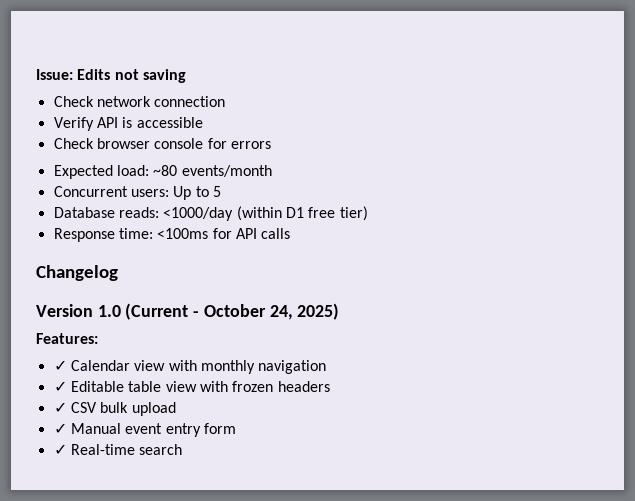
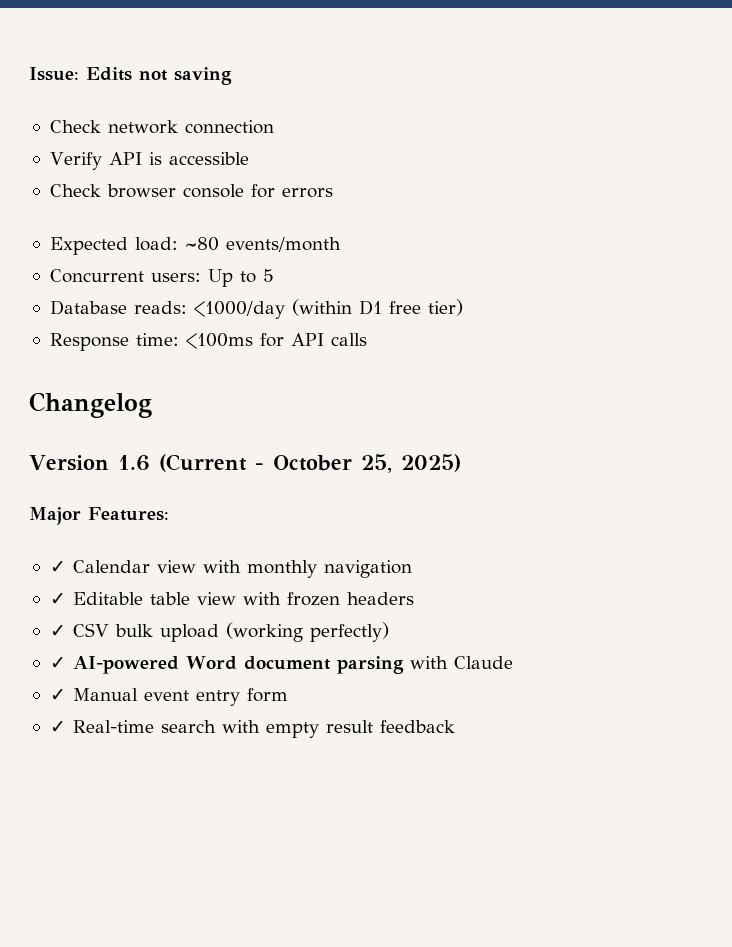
- Version 1.0 (Current - October 24, 2025)
+ Version 1.6 (Current - October 25, 2025)
- Features:
+ Major Features:
- ✓ CSV bulk upload
+ ✓ CSV bulk upload (working perfectly)
+ ✓ AI-powered Word document parsing with Claude
- ✓ Real-time search
+ ✓ Real-time search with empty result feedback

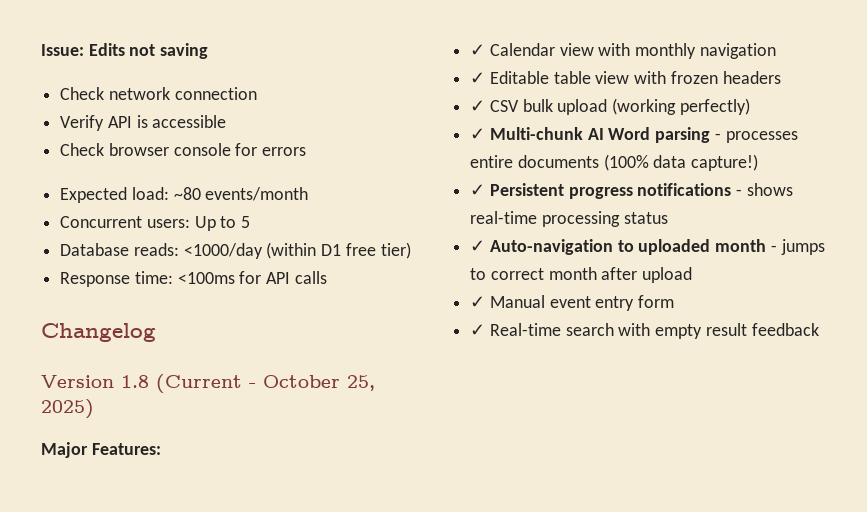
- Version 1.6 (Current - October 25, 2025)
+ Version 1.8 (Current - October 25, 2025)
- ✓ AI-powered Word document parsing with Claude
+ ✓ Multi-chunk AI Word parsing - processes entire documents (100% data capture!)
+ ✓ Persistent progress notifications - shows real-time processing status
+ ✓ Auto-navigation to uploaded month - jumps to correct month after upload

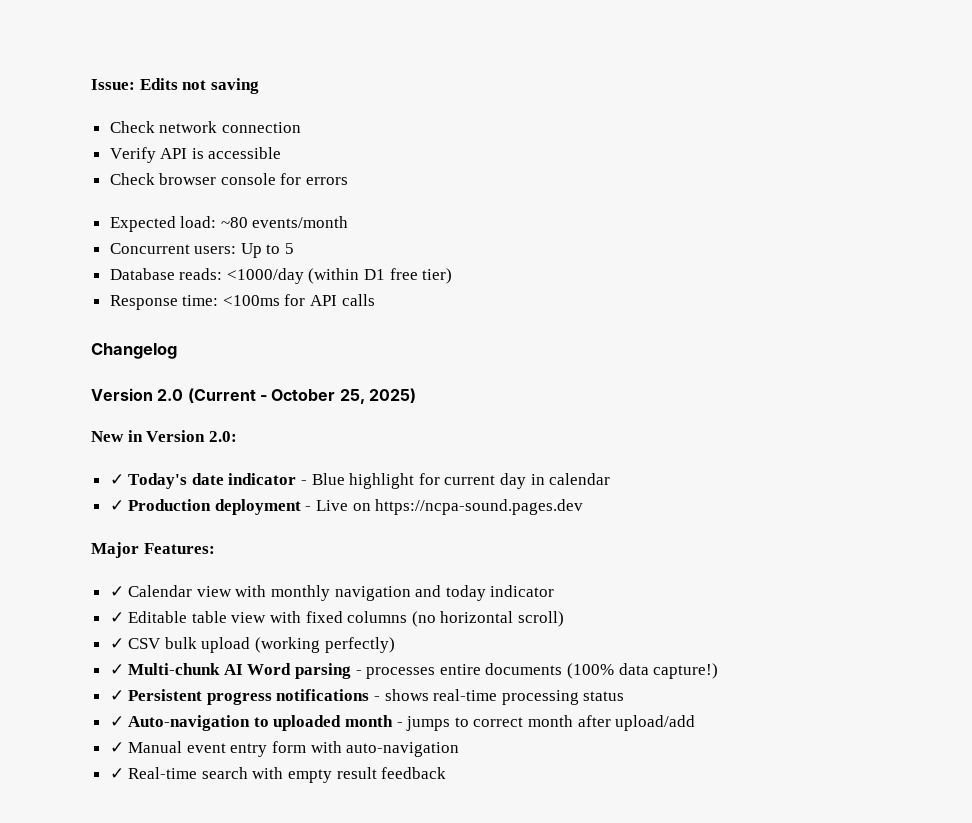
- Version 1.8 (Current - October 25, 2025)
+ Version 2.0 (Current - October 25, 2025)
+ New in Version 2.0:
+ ✓ Today's date indicator - Blue highlight for current day in calendar
+ ✓ Production deployment - Live on https://ncpa-sound.pages.dev
- ✓ Calendar view with monthly navigation
+ ✓ Calendar view with monthly navigation and today indicator
- ✓ Editable table view with frozen headers
+ ✓ Editable table view with fixed columns (no horizontal scroll)
- ✓ Auto-navigation to uploaded month - jumps to correct month after upload
+ ✓ Auto-navigation to uploaded month - jumps to correct month after upload/add
- ✓ Manual event entry form
+ ✓ Manual event entry form with auto-navigation

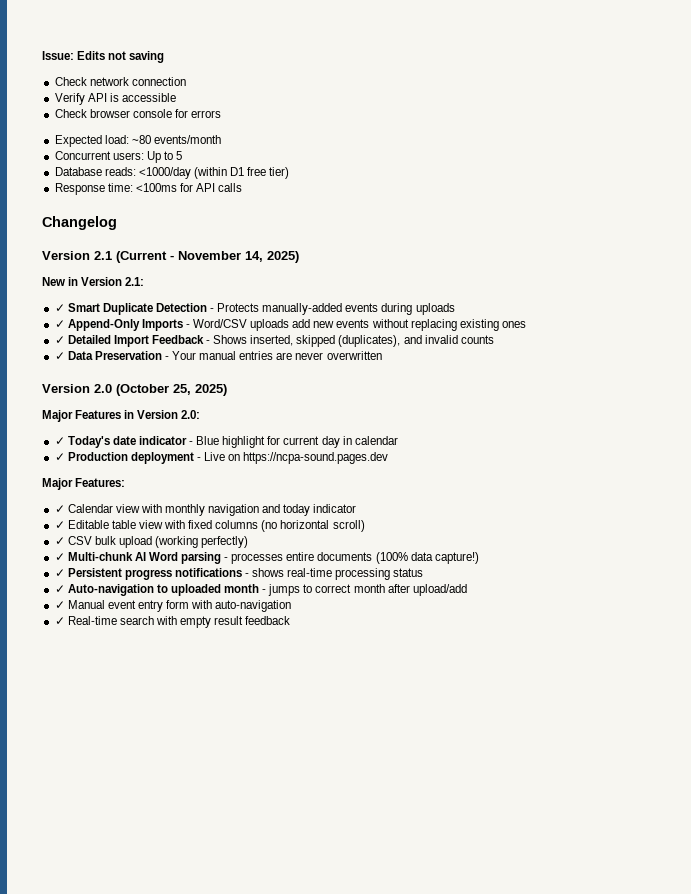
- Version 2.0 (Current - October 25, 2025)
+ Version 2.1 (Current - November 14, 2025)
+ New in Version 2.1:
+ ✓ Smart Duplicate Detection - Protects manually-added events during uploads
+ ✓ Append-Only Imports - Word/CSV uploads add new events without replacing existing ones
+ ✓ Detailed Import Feedback - Shows inserted, skipped (duplicates), and invalid counts
+ ✓ Data Preservation - Your manual entries are never overwritten
+ Version 2.0 (October 25, 2025)
- New in Version 2.0:
+ Major Features in Version 2.0:

